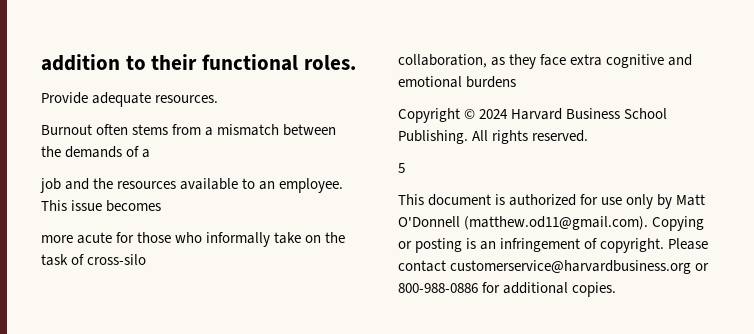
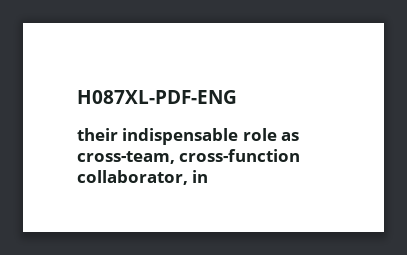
- addition to their functional roles.
- Provide adequate resources.
- Burnout often stems from a mismatch between the demands of a
- job and the resources available to an employee. This issue becomes
- more acute for those who informally take on the task of cross-silo
- collaboration, as they face extra cognitive and emotional burdens
- Copyright © 2024 Harvard Business School Publishing. All rights reserved.
- 5
- This document is authorized for use only by Matt O'Donnell (matthew.od11@gmail.com). Copying or posting is an infringement of copyright. Please contact customerservice@harvardbusiness.org or 800-988-0886 for additional copies.
+ H087XL-PDF-ENG
+ their indispensable role as cross-team, cross-function collaborator, in

